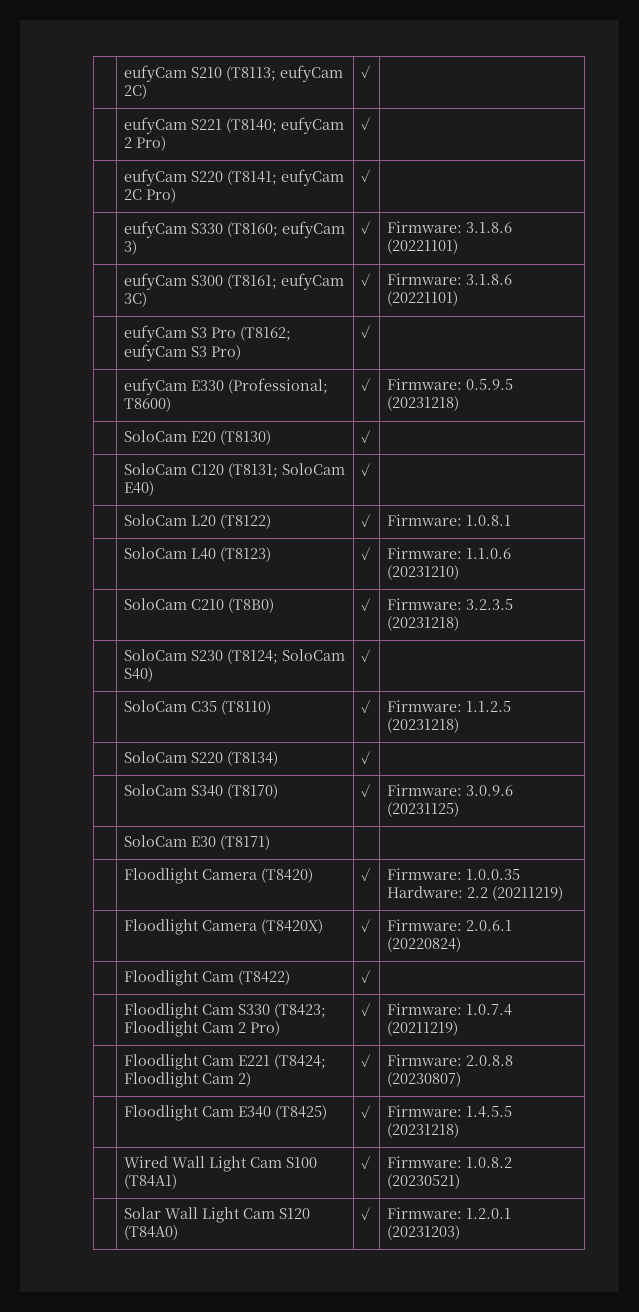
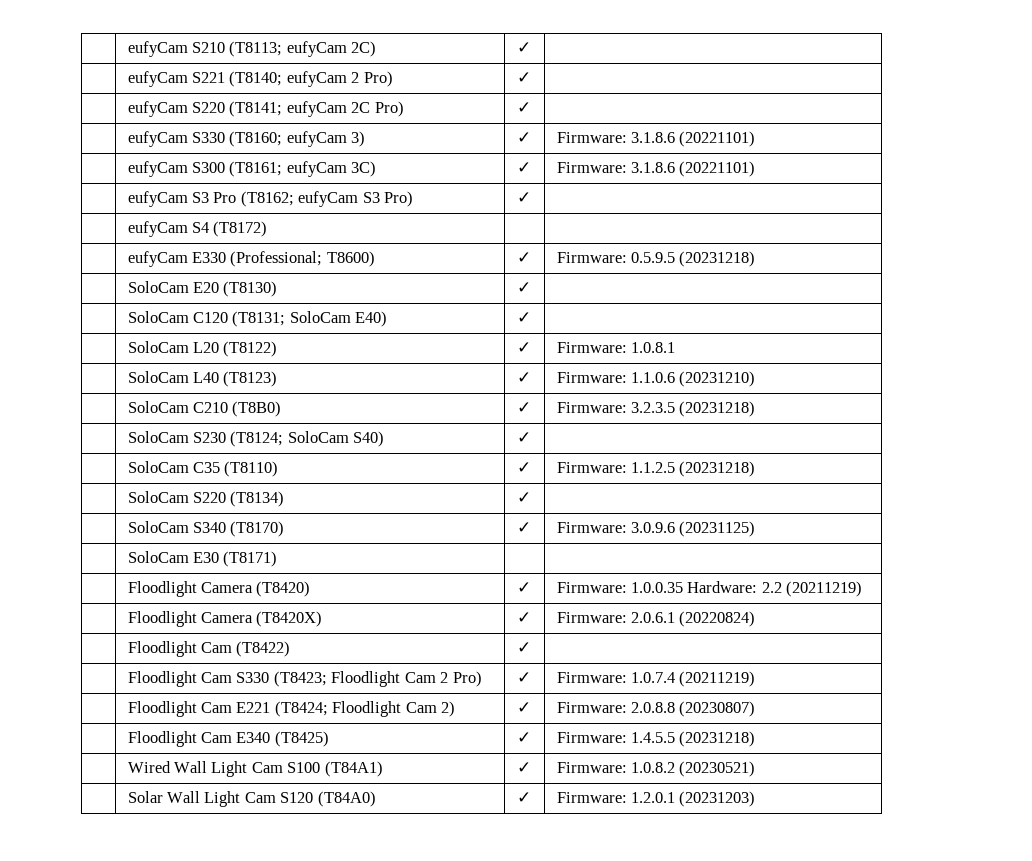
+ | eufyCam S4 (T8172) | |

